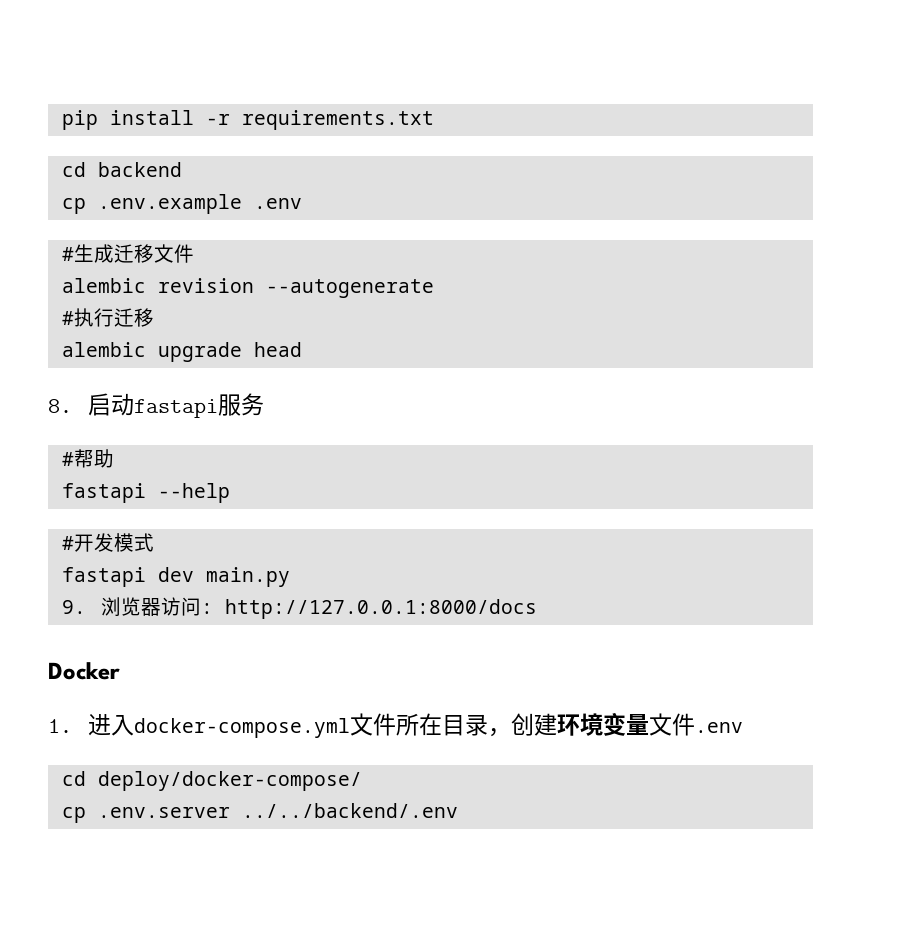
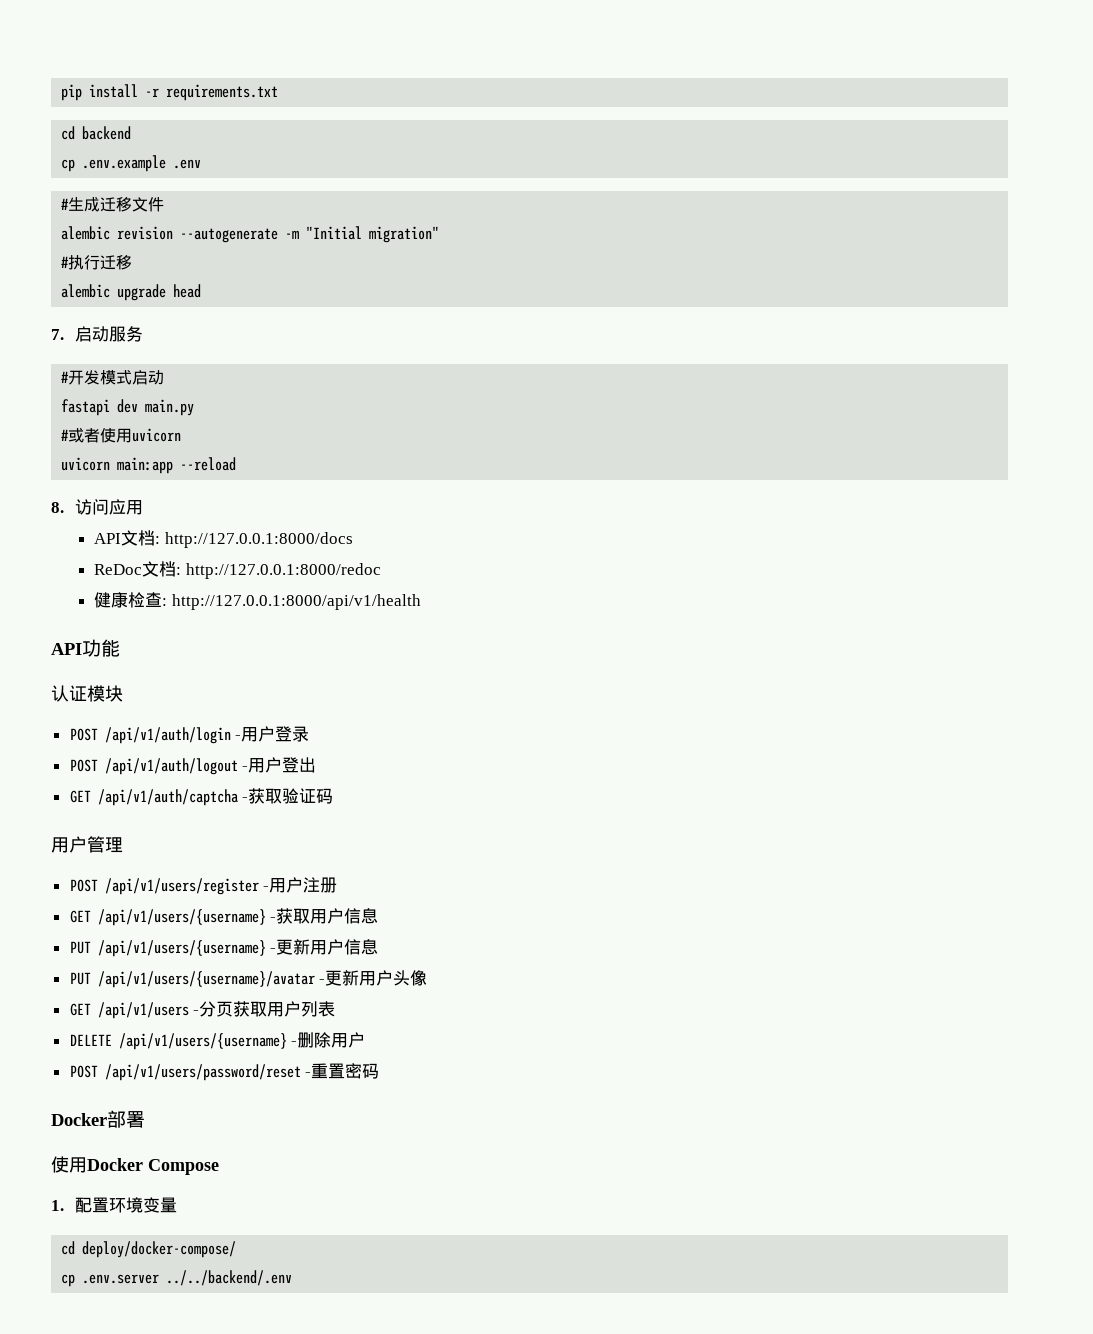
- alembic revision --autogenerate
+ alembic revision --autogenerate -m "Initial migration"
- 8.启动fastapi服务
- #帮助
- fastapi --help
+ 7.启动服务
- #开发模式
+ #开发模式启动
- 9.浏览器访问: http://127.0.0.1:8000/docs
- Docker
- 1.进入docker-compose.yml文件所在目录，创建环境变量文件.env
+ #或者使用uvicorn
+ uvicorn main:app --reload
+ 8.访问应用
+ API文档: http://127.0.0.1:8000/docs
+ ReDoc文档: http://127.0.0.1:8000/redoc
+ 健康检查: http://127.0.0.1:8000/api/v1/health
+ API功能
+ 认证模块
+ POST /api/v1/auth/login -用户登录
+ POST /api/v1/auth/logout -用户登出
+ GET /api/v1/auth/captcha -获取验证码
+ 用户管理
+ POST /api/v1/users/register -用户注册
+ GET /api/v1/users/{username} -获取用户信息
+ PUT /api/v1/users/{username} -更新用户信息
+ PUT /api/v1/users/{username}/avatar -更新用户头像
+ GET /api/v1/users -分页获取用户列表
+ DELETE /api/v1/users/{username} -删除用户
+ POST /api/v1/users/password/reset -重置密码
+ Docker部署
+ 使用Docker Compose
+ 1.配置环境变量

